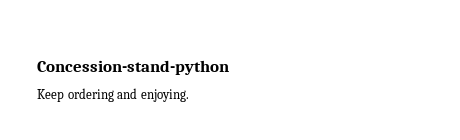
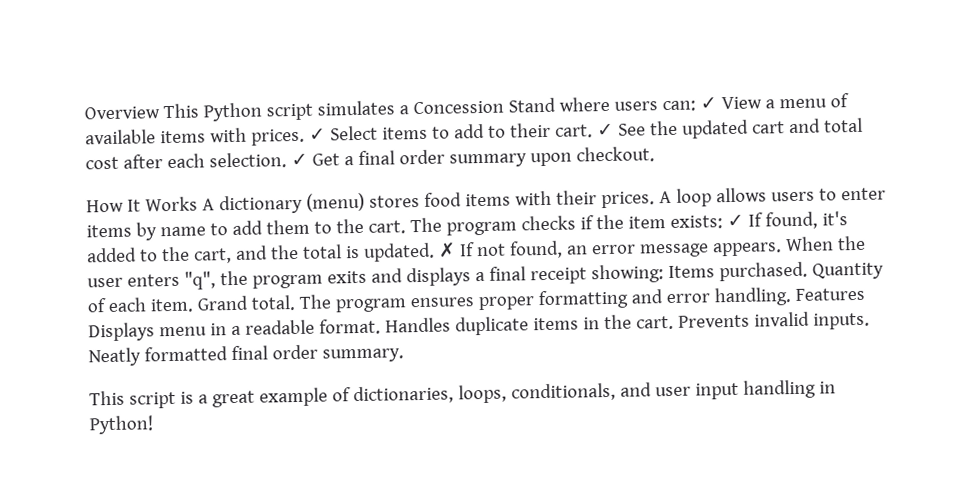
- Concession-stand-python
- Keep ordering and enjoying.
+ Overview This Python script simulates a Concession Stand where users can: ✓ View a menu of available items with prices. ✓ Select items to add to their cart. ✓ See the updated cart and total cost after each selection. ✓ Get a final order summary upon checkout.
+ How It Works A dictionary (menu) stores food items with their prices. A loop allows users to enter items by name to add them to the cart. The program checks if the item exists: ✓ If found, it's added to the cart, and the total is updated. ✗ If not found, an error message appears. When the user enters "q", the program exits and displays a final receipt showing: Items purchased. Quantity of each item. Grand total. The program ensures proper formatting and error handling. Features Displays menu in a readable format. Handles duplicate items in the cart. Prevents invalid inputs. Neatly formatted final order summary.
+ This script is a great example of dictionaries, loops, conditionals, and user input handling in Python!

